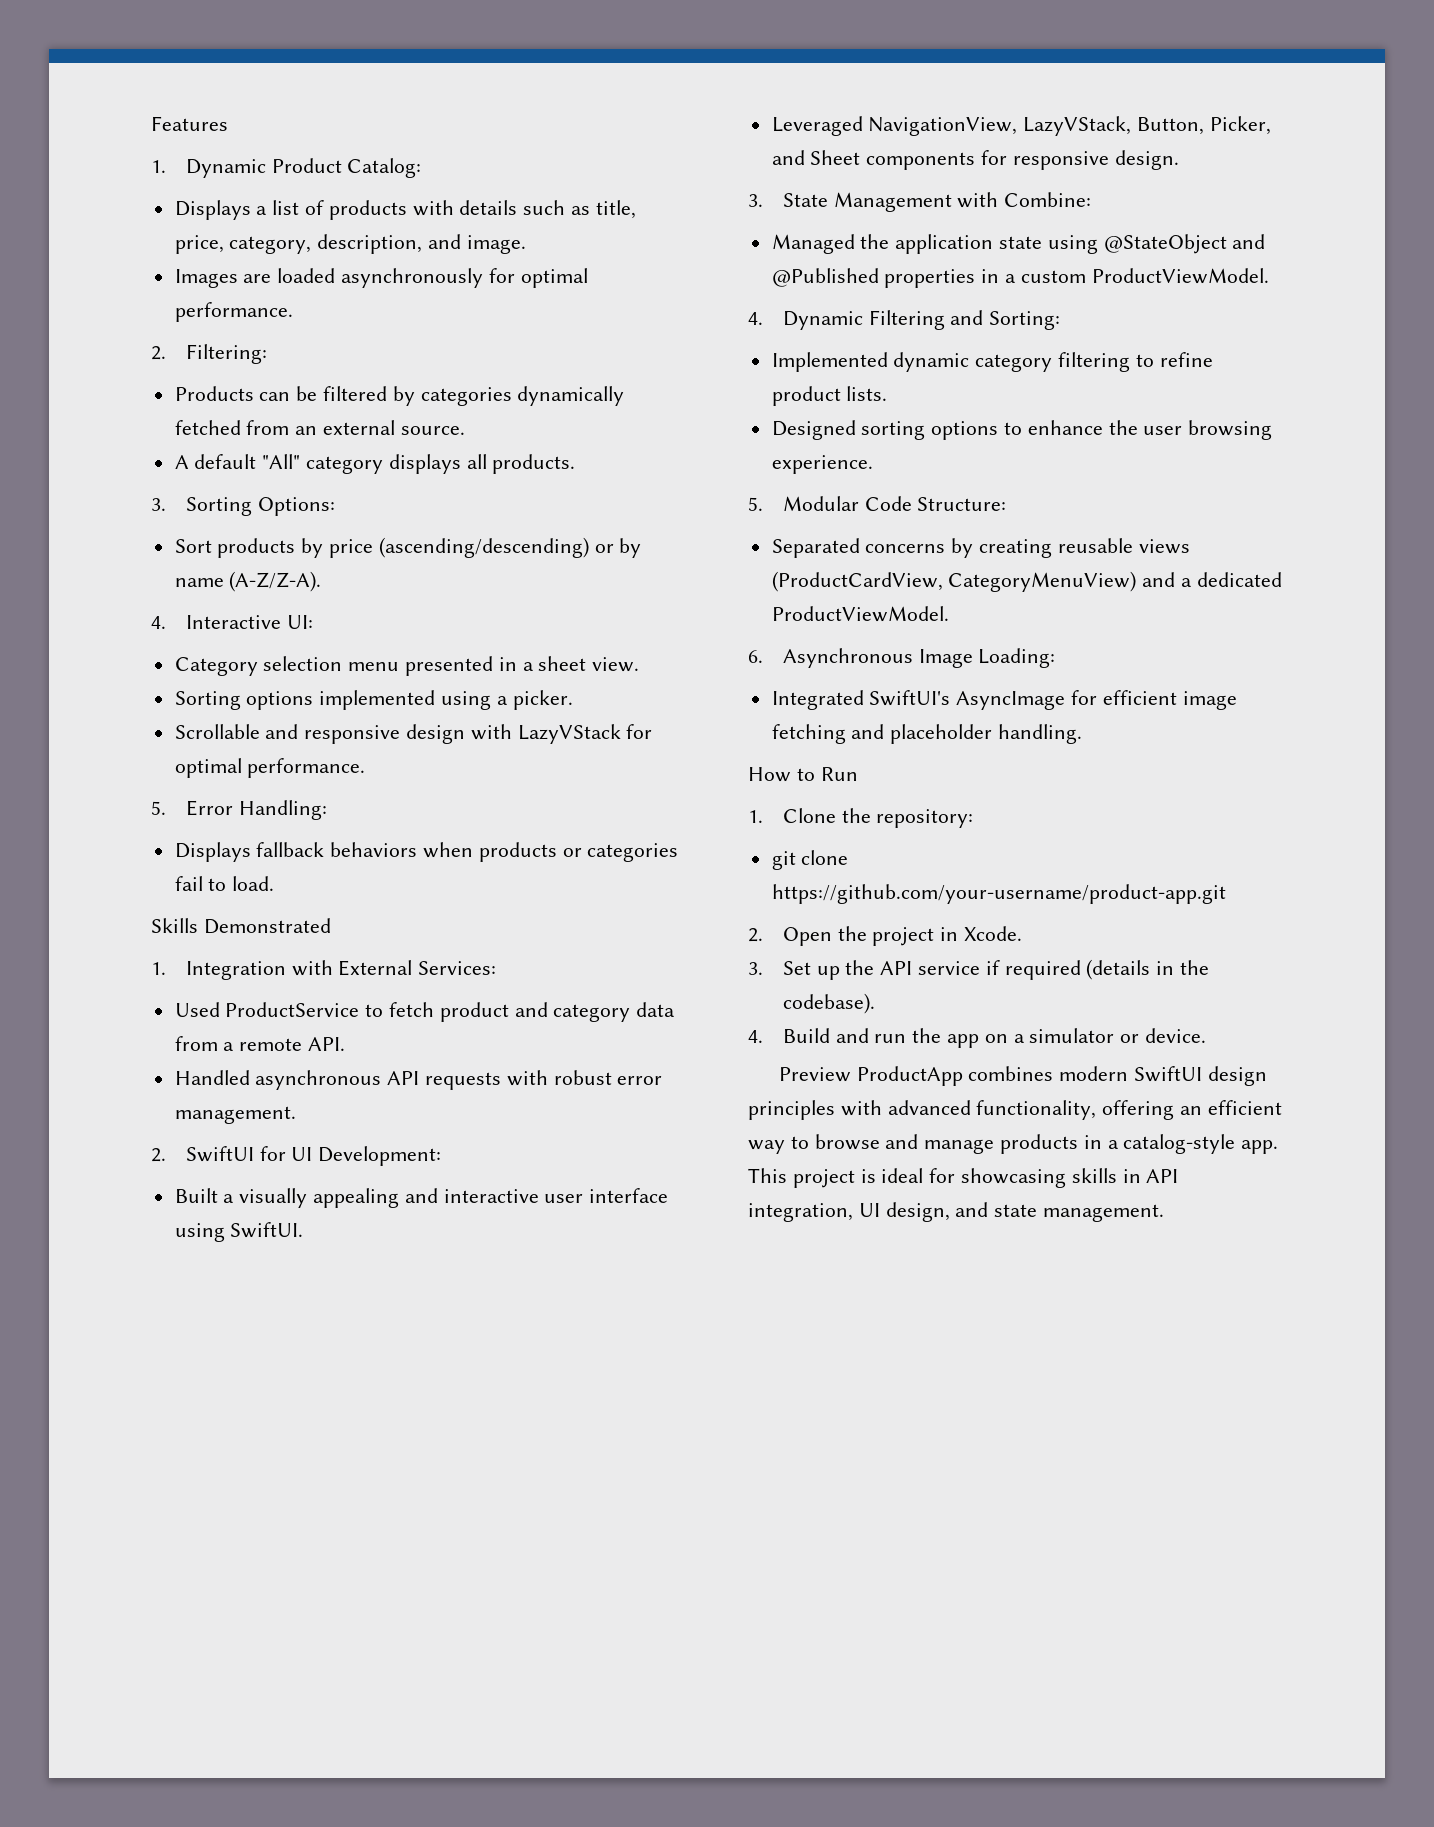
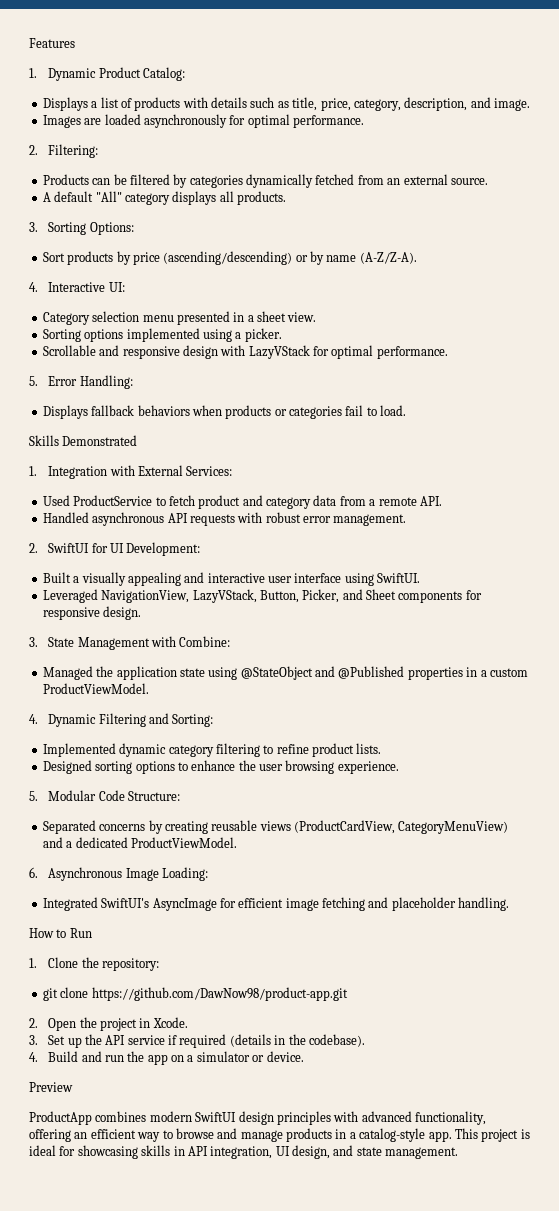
- git clone https://github.com/your-username/product-app.git
+ git clone https://github.com/DawNow98/product-app.git
- Preview ProductApp combines modern SwiftUI design principles with advanced functionality, offering an efficient way to browse and manage products in a catalog-style app.
+ Preview
+ ProductApp combines modern SwiftUI design principles with advanced functionality, offering an efficient way to browse and manage products in a catalog-style app.

